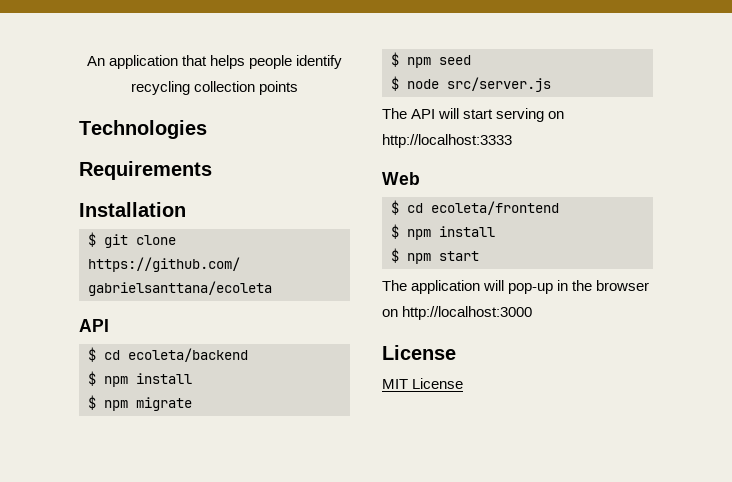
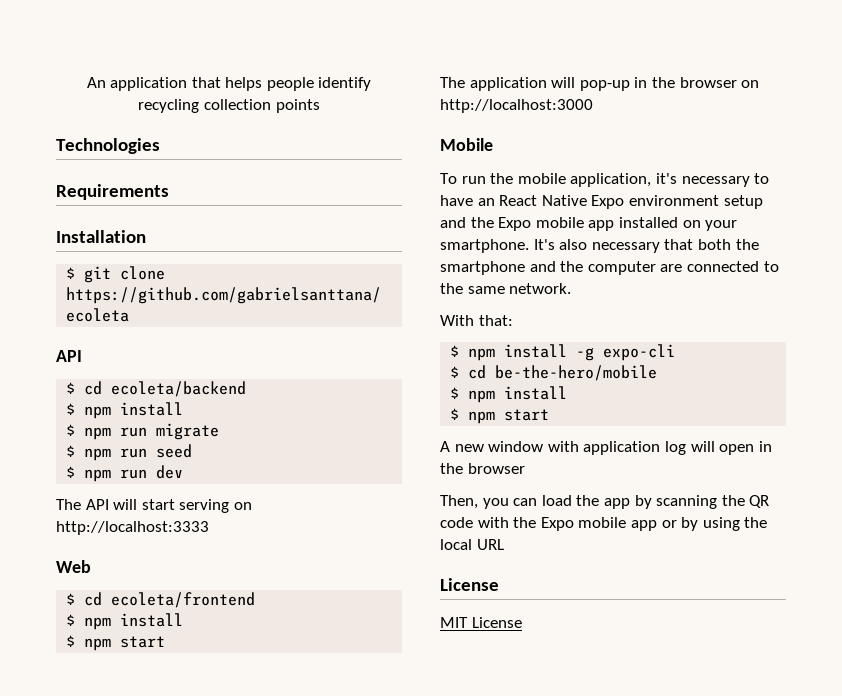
- $ npm migrate
+ $ npm run migrate
- $ npm seed
+ $ npm run seed
- $ node src/server.js
+ $ npm run dev
+ Mobile
+ To run the mobile application, it's necessary to have an React Native Expo environment setup and the Expo mobile app installed on your smartphone. It's also necessary that both the smartphone and the computer are connected to the same network.
+ With that:
+ $ npm install -g expo-cli
+ $ cd be-the-hero/mobile
+ $ npm install
+ $ npm start
+ A new window with application log will open in the browser
+ Then, you can load the app by scanning the QR code with the Expo mobile app or by using the local URL

